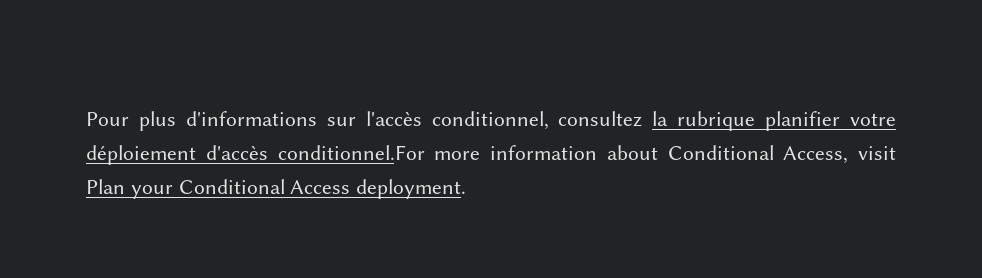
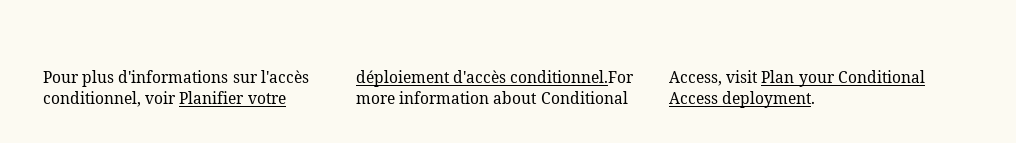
- Pour plus d'informations sur l'accès conditionnel, consultez la rubrique planifier votre déploiement d'accès conditionnel.For more information about Conditional Access, visit Plan your Conditional Access deployment.
+ Pour plus d'informations sur l'accès conditionnel, voir Planifier votre déploiement d'accès conditionnel.For more information about Conditional Access, visit Plan your Conditional Access deployment.

